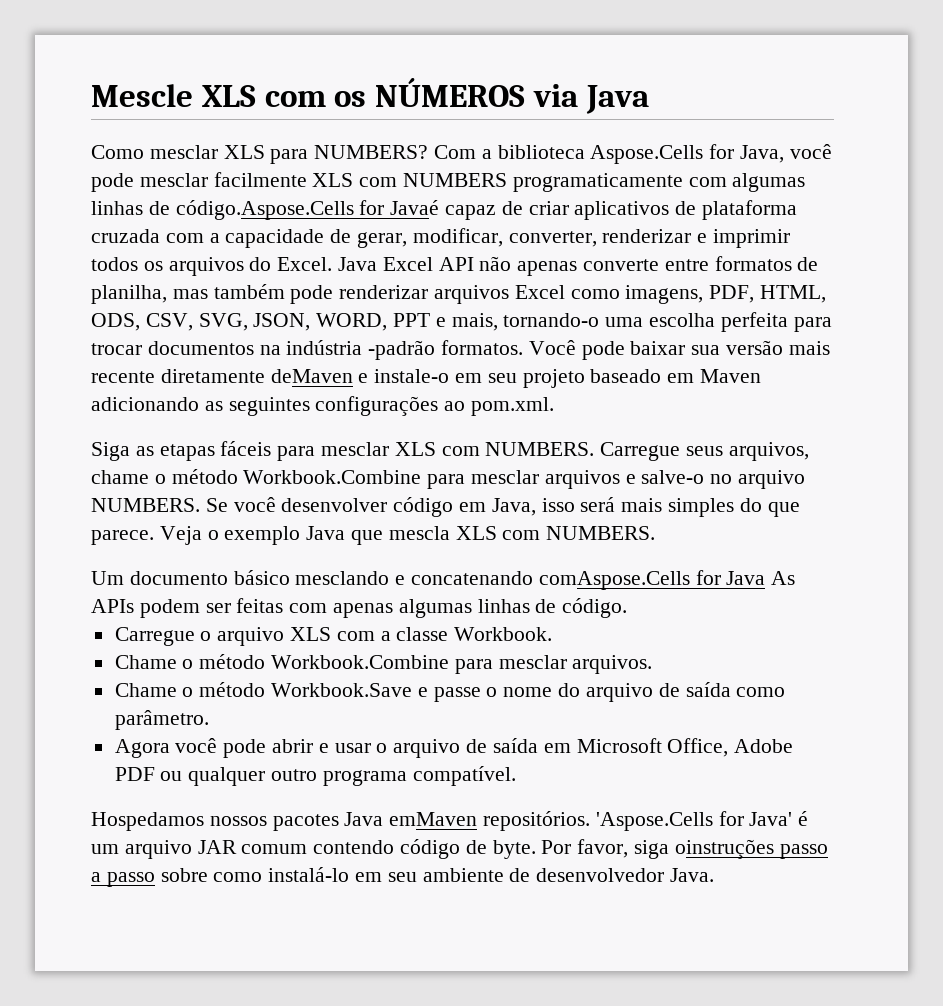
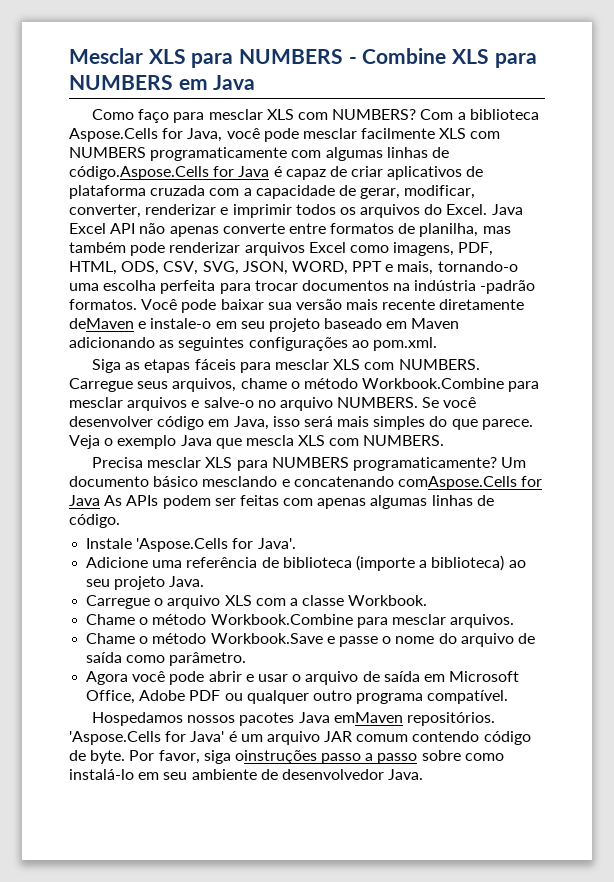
- Mescle XLS com os NÚMEROS via Java
+ Mesclar XLS para NUMBERS - Combine XLS para NUMBERS em Java
- Como mesclar XLS para NUMBERS?
+ Como faço para mesclar XLS com NUMBERS?
- Com a biblioteca Aspose.Cells for Java, você pode mesclar facilmente XLS com NUMBERS programaticamente com algumas linhas de código.Aspose.Cells for Javaé capaz de criar aplicativos de plataforma cruzada com a capacidade de gerar, modificar, converter, renderizar e imprimir todos os arquivos do Excel.
+ Com a biblioteca Aspose.Cells for Java, você pode mesclar facilmente XLS com NUMBERS programaticamente com algumas linhas de código.Aspose.Cells for Java é capaz de criar aplicativos de plataforma cruzada com a capacidade de gerar, modificar, converter, renderizar e imprimir todos os arquivos do Excel.
+ Precisa mesclar XLS para NUMBERS programaticamente?
+ Instale 'Aspose.Cells for Java'.
+ Adicione uma referência de biblioteca (importe a biblioteca) ao seu projeto Java.

